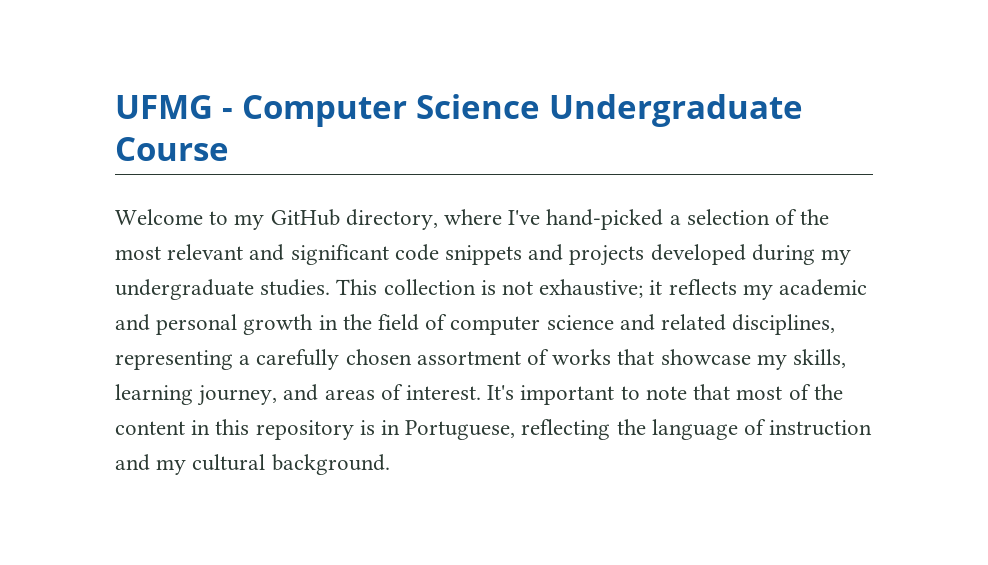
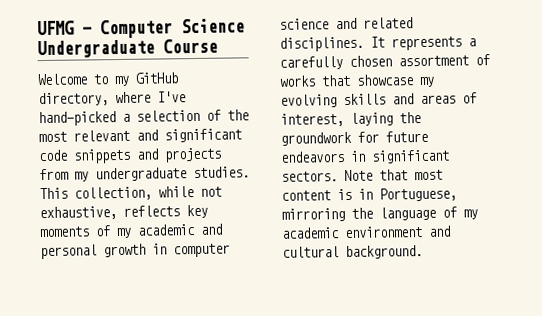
- Welcome to my GitHub directory, where I've hand-picked a selection of the most relevant and significant code snippets and projects developed during my undergraduate studies.
+ Welcome to my GitHub directory, where I've hand-picked a selection of the most relevant and significant code snippets and projects from my undergraduate studies.
- This collection is not exhaustive; it reflects my academic and personal growth in the field of computer science and related disciplines, representing a carefully chosen assortment of works that showcase my skills, learning journey, and areas of interest. It's important to note that most of the content in this repository is in Portuguese, reflecting the language of instruction and my cultural background.
+ This collection, while not exhaustive, reflects key moments of my academic and personal growth in computer science and related disciplines. It represents a carefully chosen assortment of works that showcase my evolving skills and areas of interest, laying the groundwork for future endeavors in significant sectors. Note that most content is in Portuguese, mirroring the language of my academic environment and cultural background.

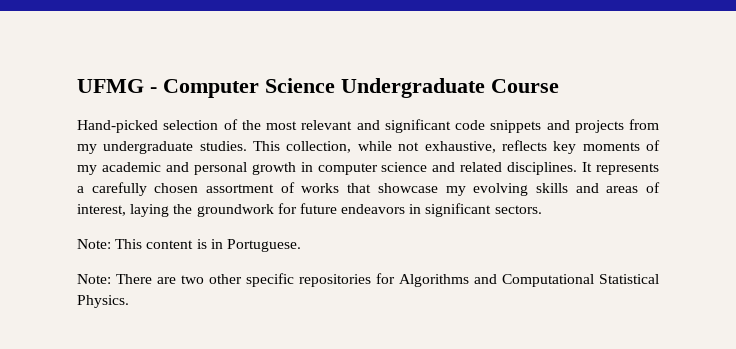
- Welcome to my GitHub directory, where I've hand-picked a selection of the most relevant and significant code snippets and projects from my undergraduate studies.
+ Hand-picked selection of the most relevant and significant code snippets and projects from my undergraduate studies.
- It represents a carefully chosen assortment of works that showcase my evolving skills and areas of interest, laying the groundwork for future endeavors in significant sectors. Note that most content is in Portuguese, mirroring the language of my academic environment and cultural background.
+ It represents a carefully chosen assortment of works that showcase my evolving skills and areas of interest, laying the groundwork for future endeavors in significant sectors.
+ Note: This content is in Portuguese.
+ Note: There are two other specific repositories for Algorithms and Computational Statistical Physics.

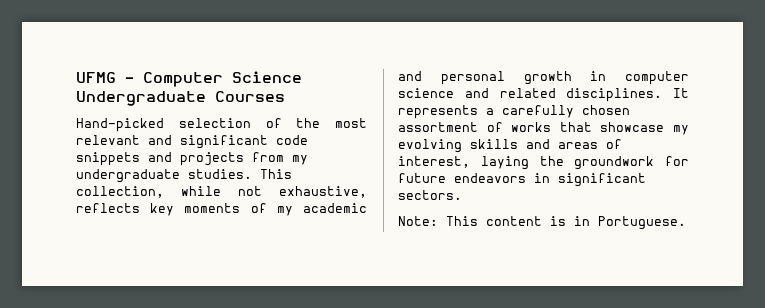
- UFMG - Computer Science Undergraduate Course
+ UFMG - Computer Science Undergraduate Courses
- Note: There are two other specific repositories for Algorithms and Computational Statistical Physics.

